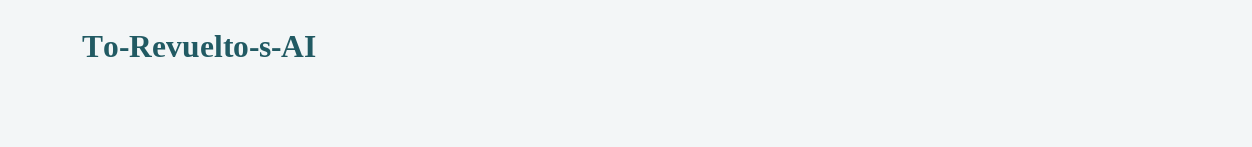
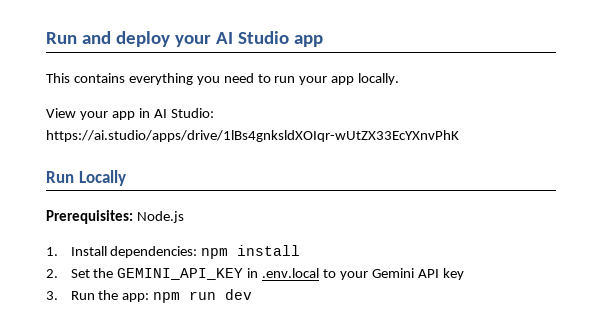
- To-Revuelto-s-AI
+ Run and deploy your AI Studio app
+ This contains everything you need to run your app locally.
+ View your app in AI Studio: https://ai.studio/apps/drive/1lBs4gnksldXOIqr-wUtZX33EcYXnvPhK
+ Run Locally
+ Prerequisites: Node.js
+ 1. Install dependencies: npm install
+ 2. Set the GEMINI_API_KEY in .env.local to your Gemini API key
+ 3. Run the app: npm run dev

